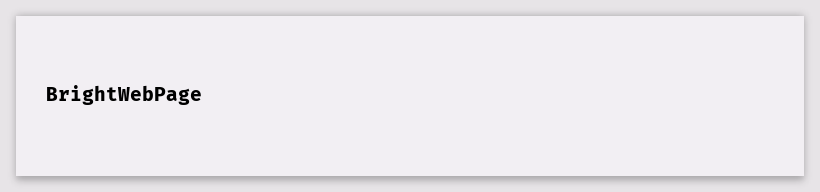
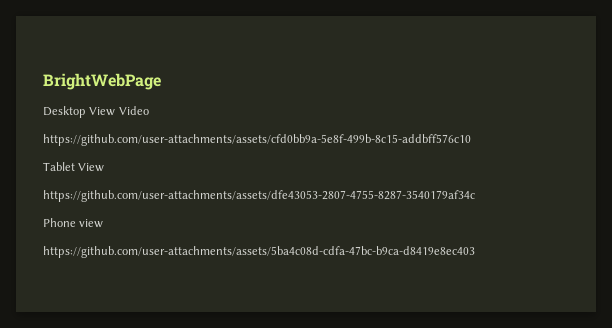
+ Desktop View Video
+ https://github.com/user-attachments/assets/cfd0bb9a-5e8f-499b-8c15-addbff576c10
+ Tablet View
+ https://github.com/user-attachments/assets/dfe43053-2807-4755-8287-3540179af34c
+ Phone view
+ https://github.com/user-attachments/assets/5ba4c08d-cdfa-47bc-b9ca-d8419e8ec403

